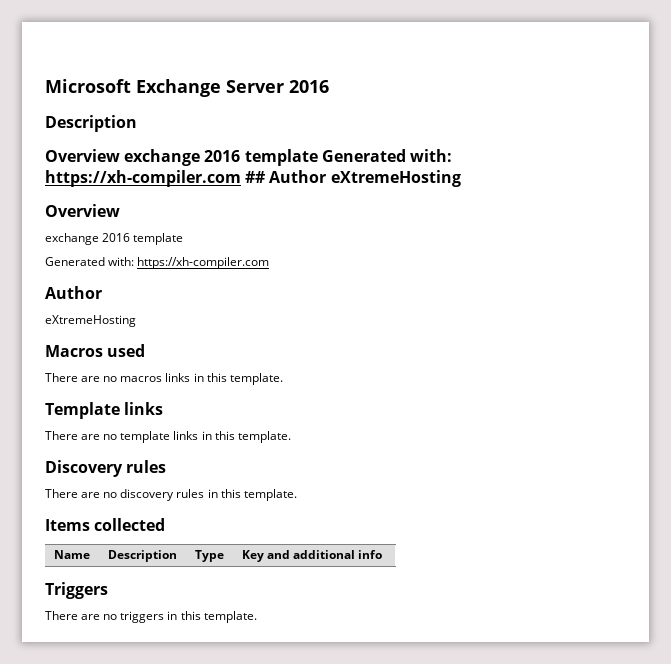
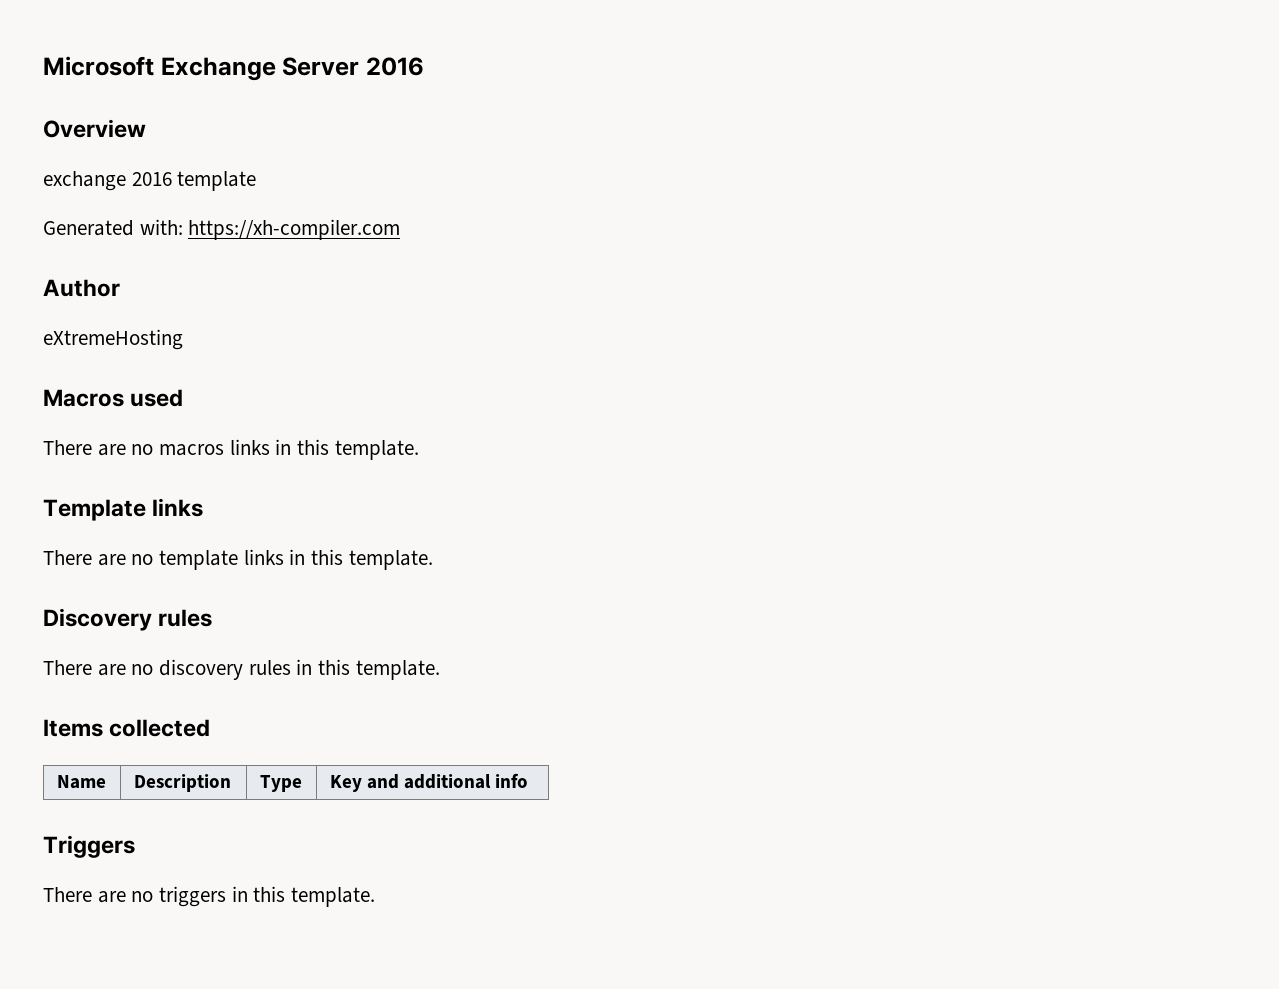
  Microsoft Exchange Server 2016
- Description
- Overview exchange 2016 template Generated with: https://xh-compiler.com ## Author eXtremeHosting

